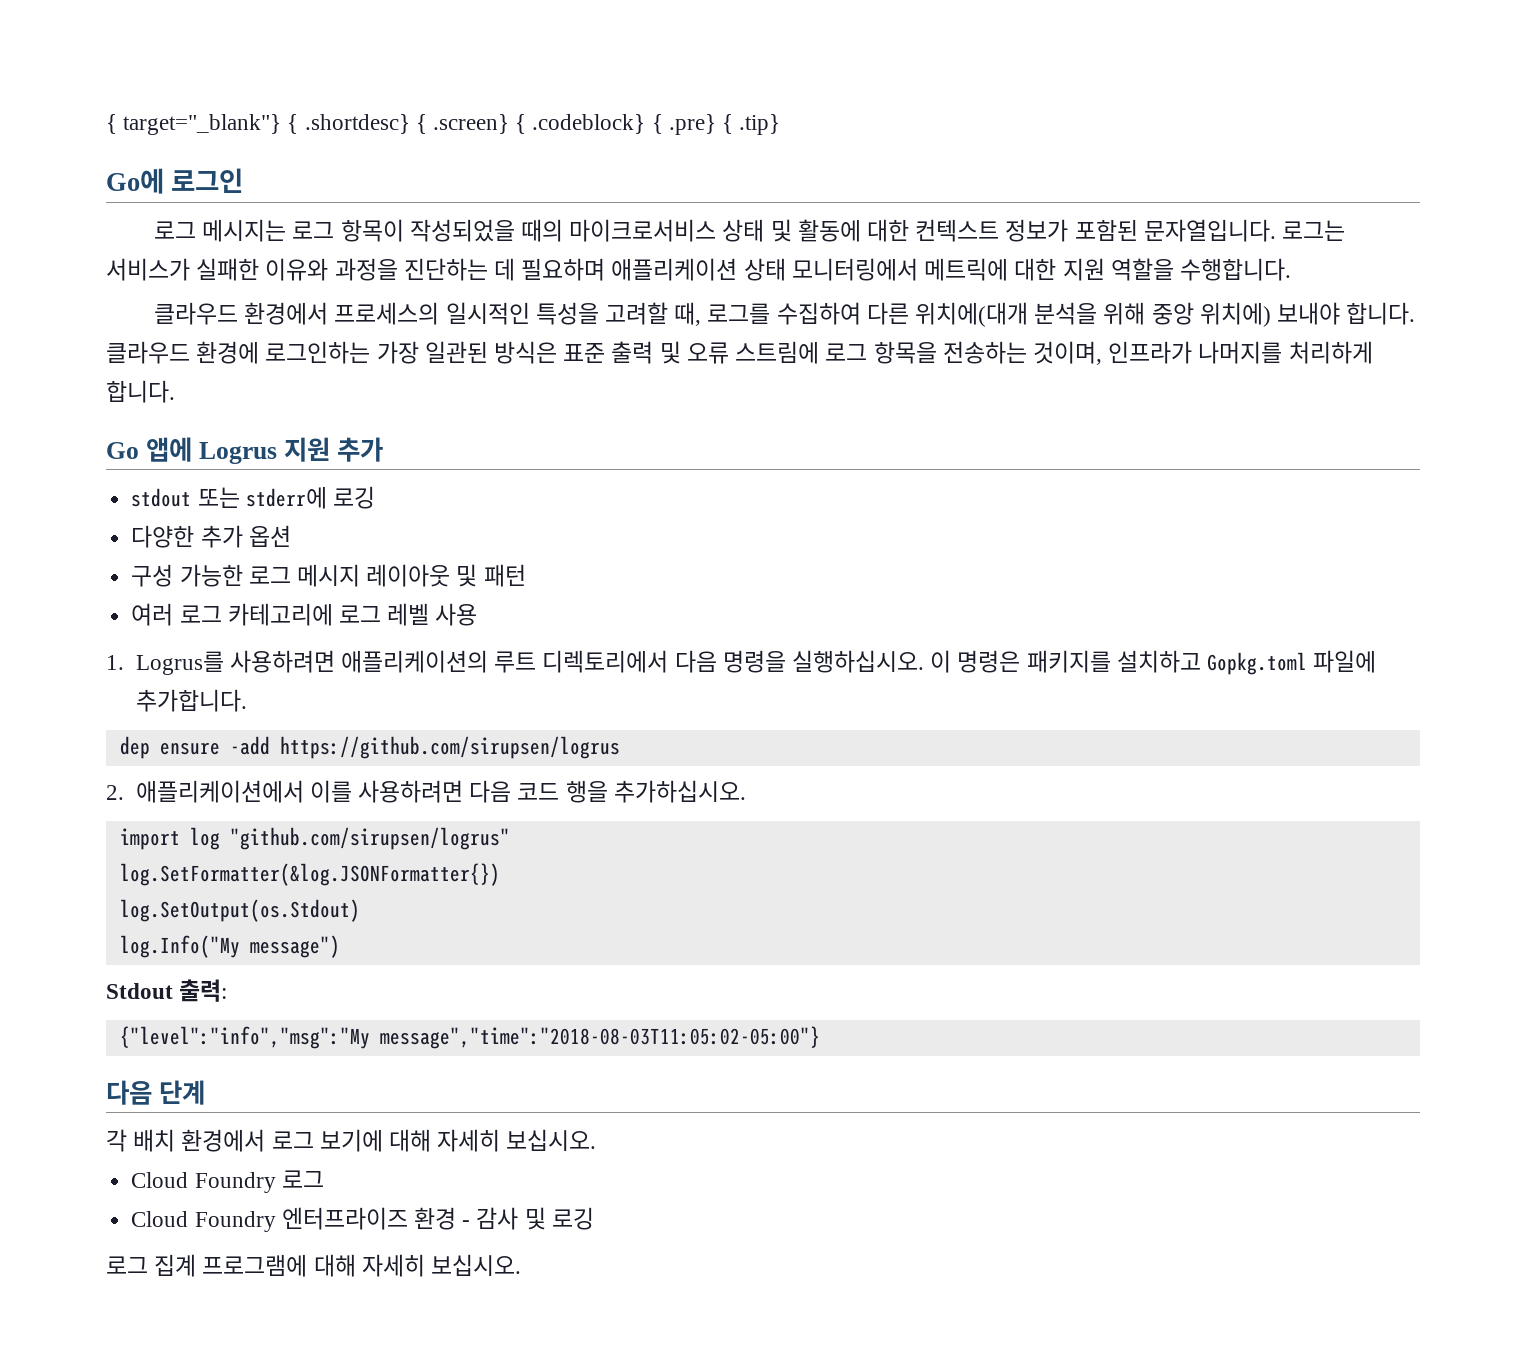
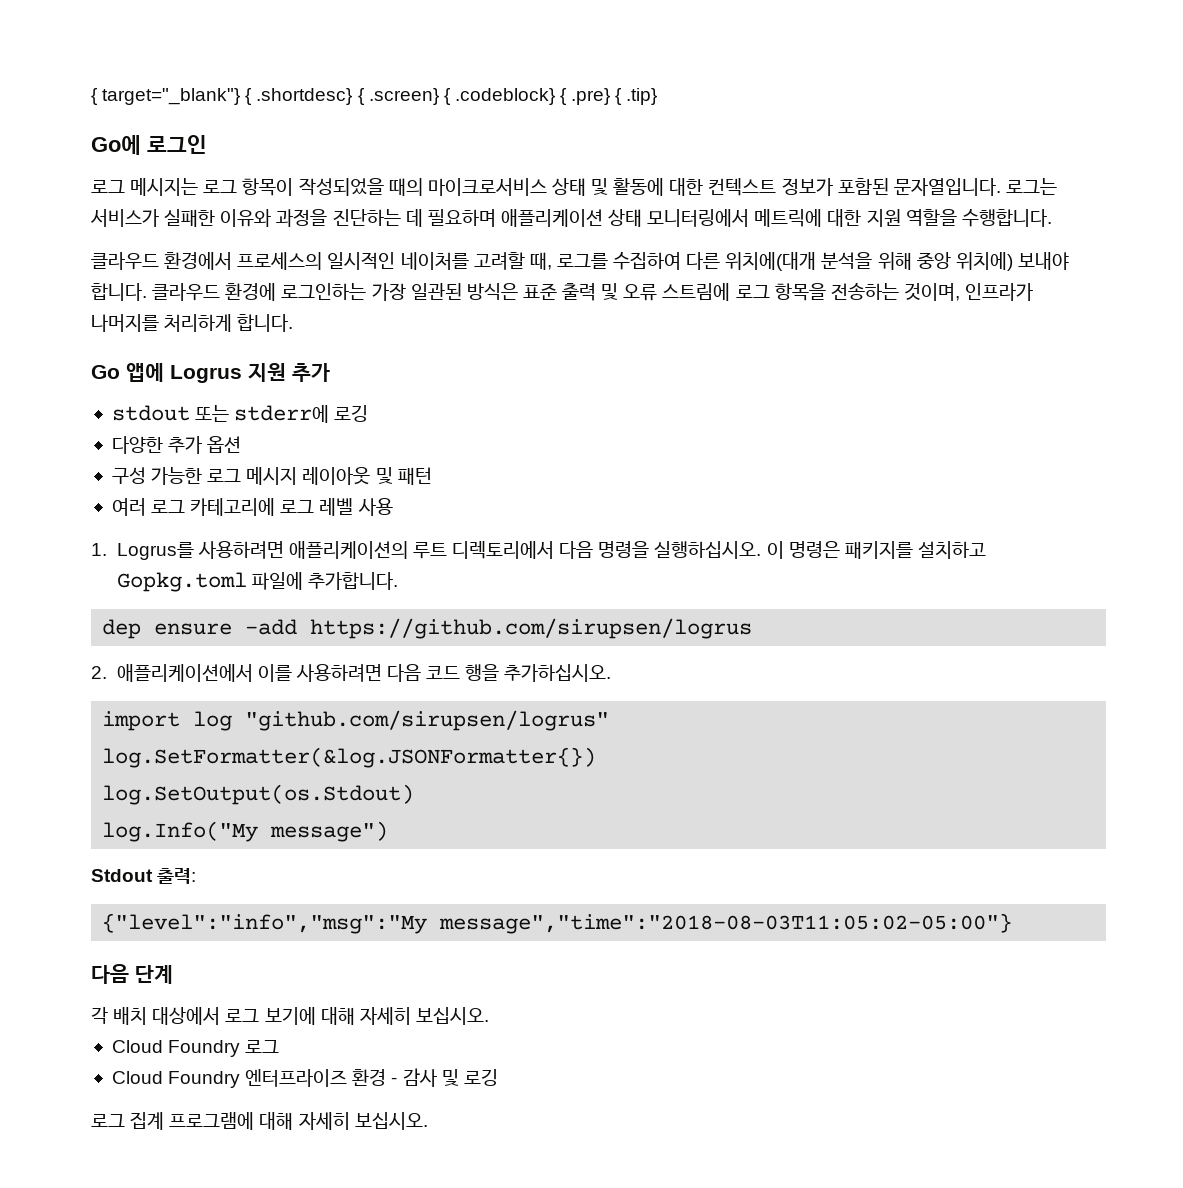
- 클라우드 환경에서 프로세스의 일시적인 특성을 고려할 때, 로그를 수집하여 다른 위치에(대개 분석을 위해 중앙 위치에) 보내야 합니다.
+ 클라우드 환경에서 프로세스의 일시적인 네이처를 고려할 때, 로그를 수집하여 다른 위치에(대개 분석을 위해 중앙 위치에) 보내야 합니다.
- 각 배치 환경에서 로그 보기에 대해 자세히 보십시오.
+ 각 배치 대상에서 로그 보기에 대해 자세히 보십시오.

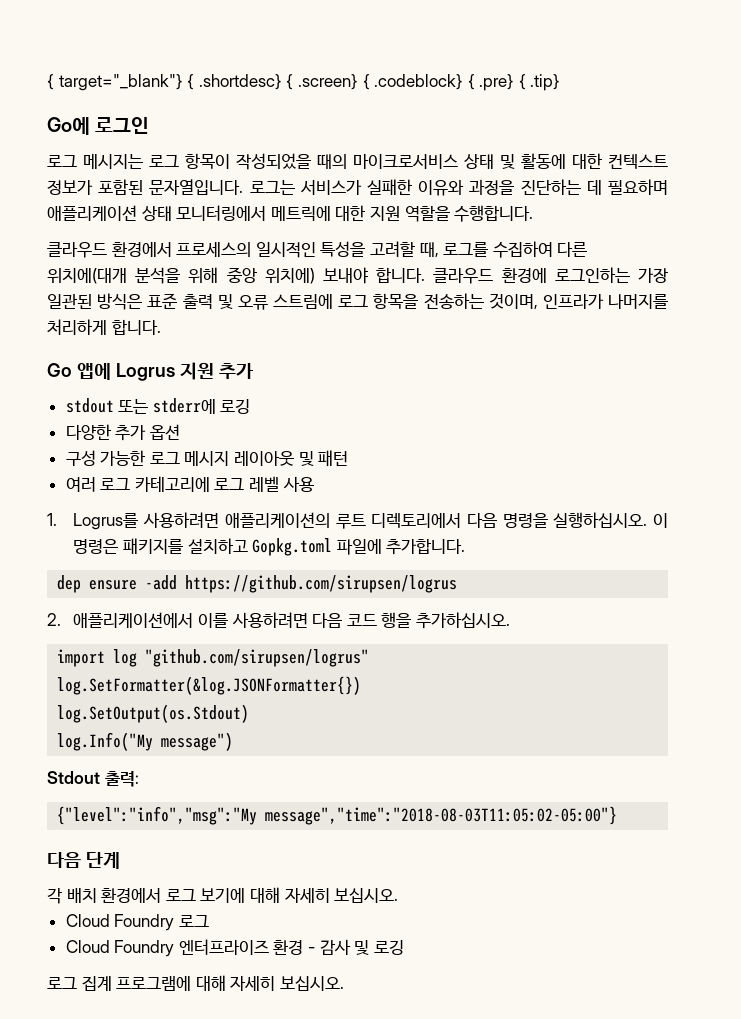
- 클라우드 환경에서 프로세스의 일시적인 네이처를 고려할 때, 로그를 수집하여 다른 위치에(대개 분석을 위해 중앙 위치에) 보내야 합니다.
+ 클라우드 환경에서 프로세스의 일시적인 특성을 고려할 때, 로그를 수집하여 다른 위치에(대개 분석을 위해 중앙 위치에) 보내야 합니다.
- 각 배치 대상에서 로그 보기에 대해 자세히 보십시오.
+ 각 배치 환경에서 로그 보기에 대해 자세히 보십시오.

